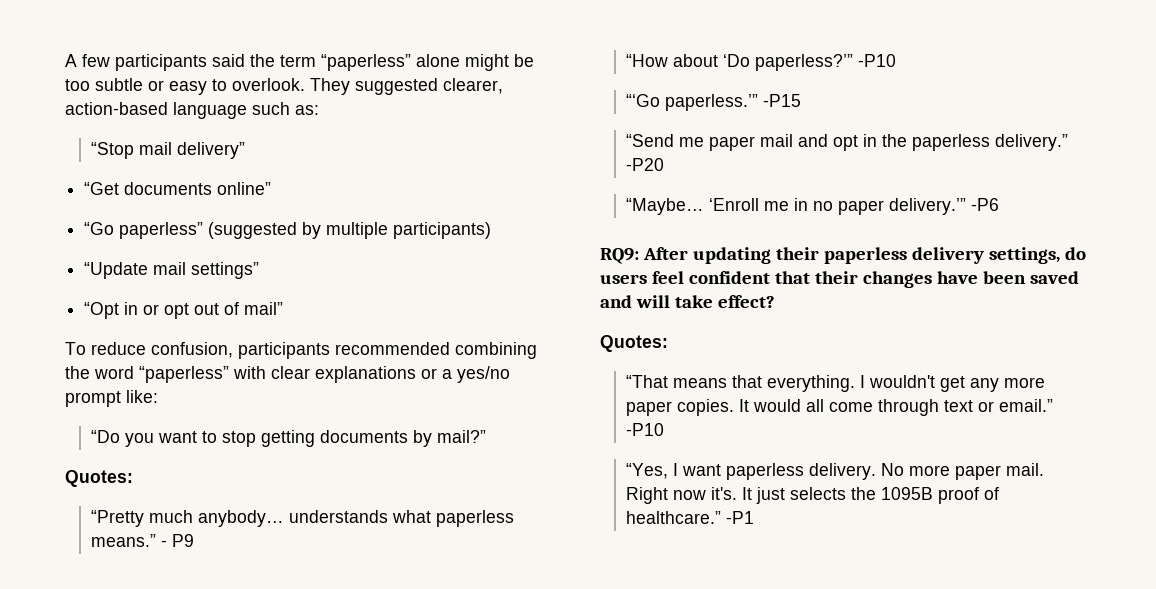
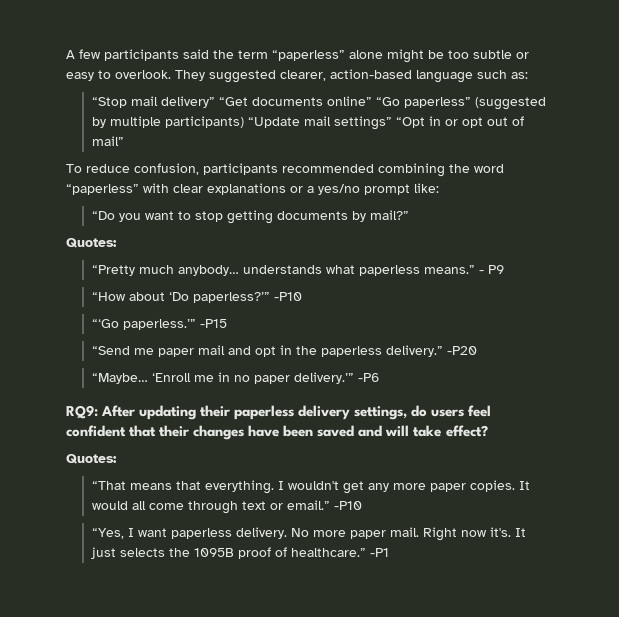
- “Stop mail delivery”
- “Get documents online”
- “Go paperless” (suggested by multiple participants)
- “Update mail settings”
- “Opt in or opt out of mail”
+ “Stop mail delivery” “Get documents online” “Go paperless” (suggested by multiple participants) “Update mail settings” “Opt in or opt out of mail”

